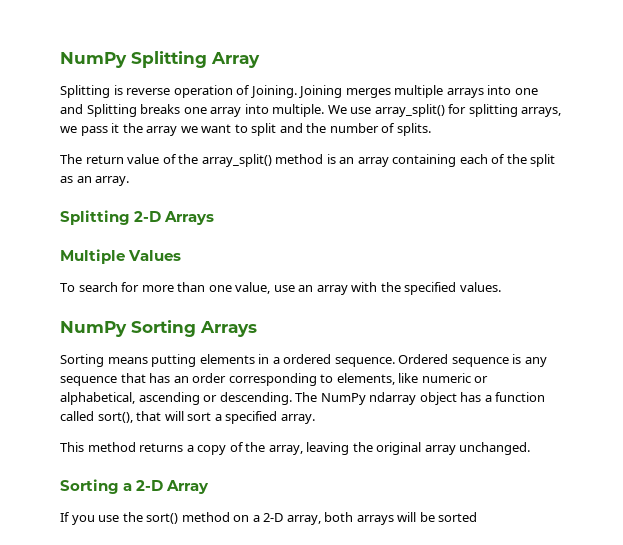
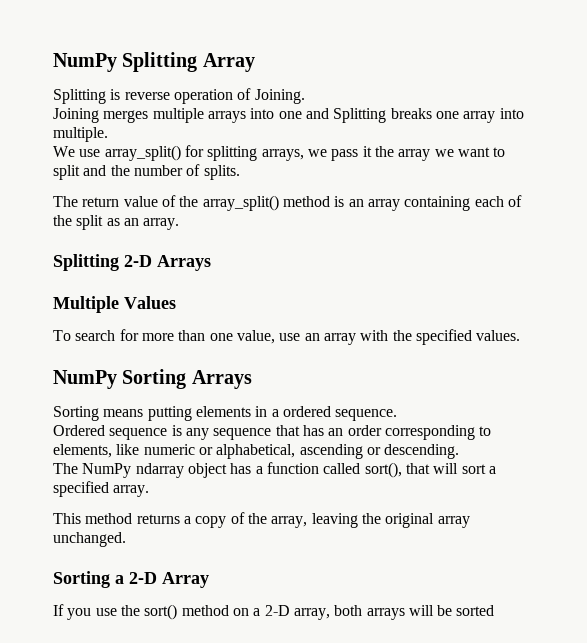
- Splitting is reverse operation of Joining. Joining merges multiple arrays into one and Splitting breaks one array into multiple. We use array_split() for splitting arrays, we pass it the array we want to split and the number of splits.
+ Splitting is reverse operation of Joining.
+ Joining merges multiple arrays into one and Splitting breaks one array into multiple.
+ We use array_split() for splitting arrays, we pass it the array we want to split and the number of splits.
- Sorting means putting elements in a ordered sequence. Ordered sequence is any sequence that has an order corresponding to elements, like numeric or alphabetical, ascending or descending. The NumPy ndarray object has a function called sort(), that will sort a specified array.
+ Sorting means putting elements in a ordered sequence.
+ Ordered sequence is any sequence that has an order corresponding to elements, like numeric or alphabetical, ascending or descending.
+ The NumPy ndarray object has a function called sort(), that will sort a specified array.

